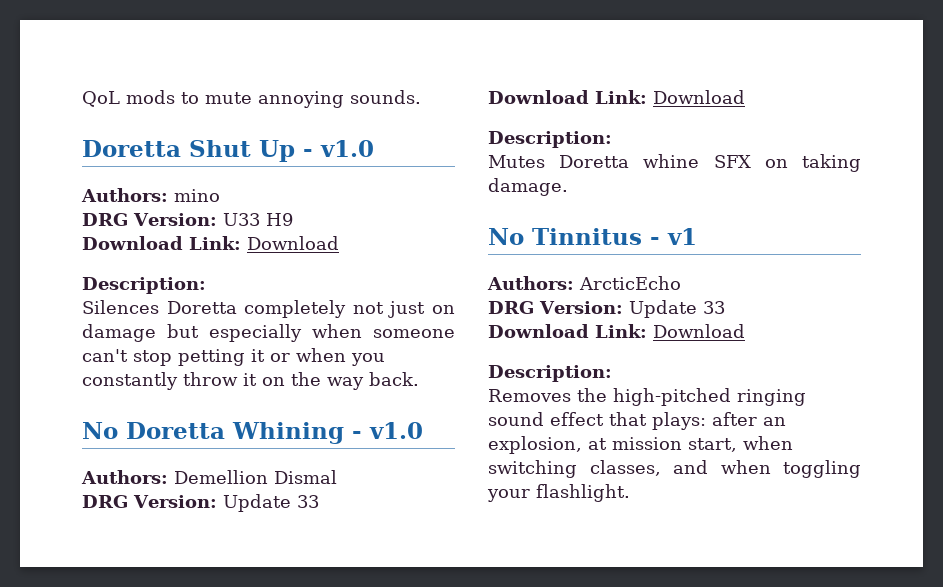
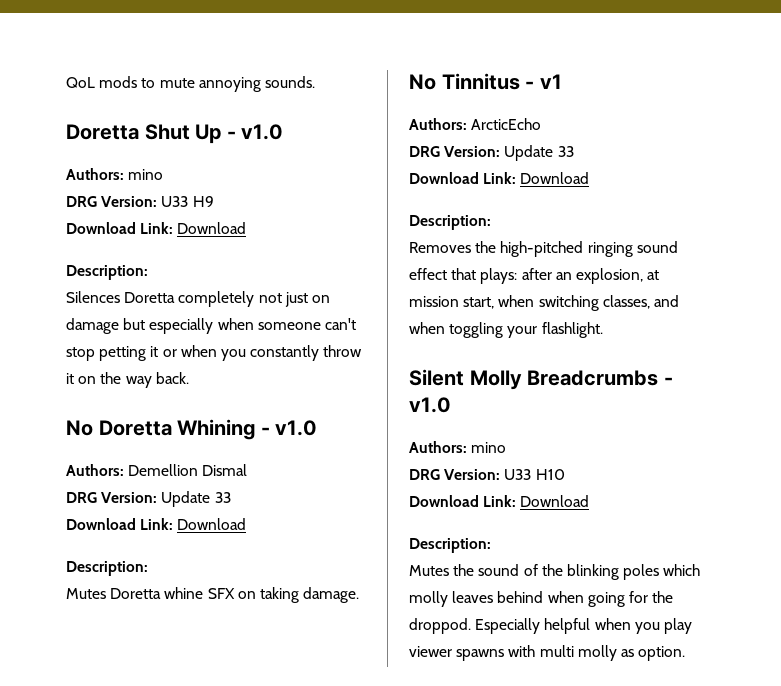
+ Silent Molly Breadcrumbs - v1.0
+ Authors: mino
+ DRG Version: U33 H10
+ Download Link: Download
+ Description:
+ Mutes the sound of the blinking poles which molly leaves behind when going for the droppod. Especially helpful when you play viewer spawns with multi molly as option.

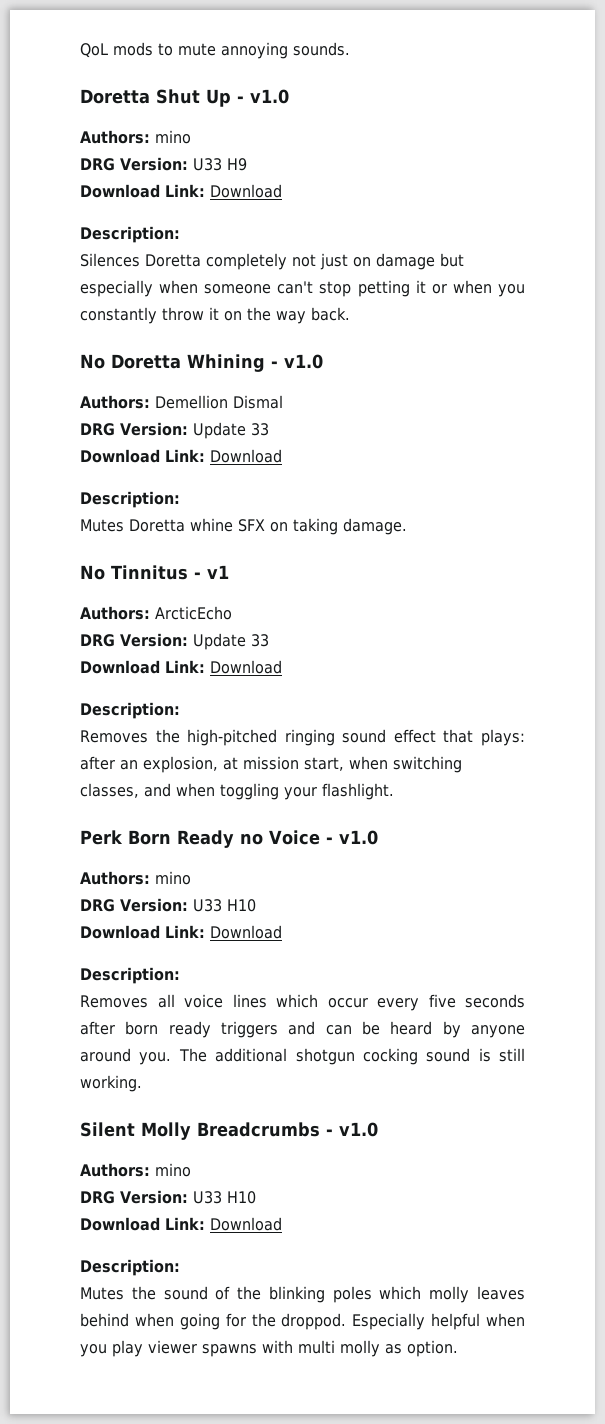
+ Perk Born Ready no Voice - v1.0
+ Authors: mino
+ DRG Version: U33 H10
+ Download Link: Download
+ Description:
+ Removes all voice lines which occur every five seconds after born ready triggers and can be heard by anyone around you. The additional shotgun cocking sound is still working.

